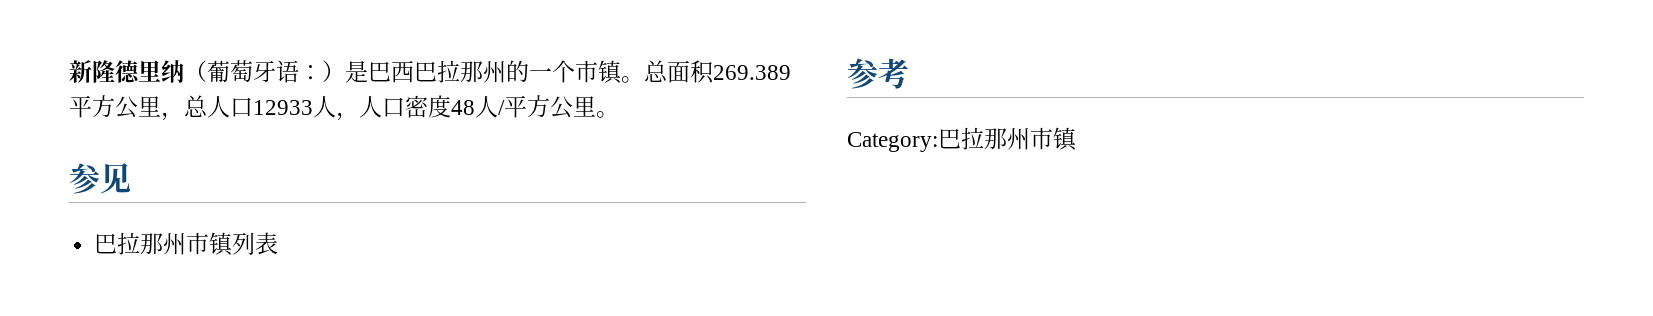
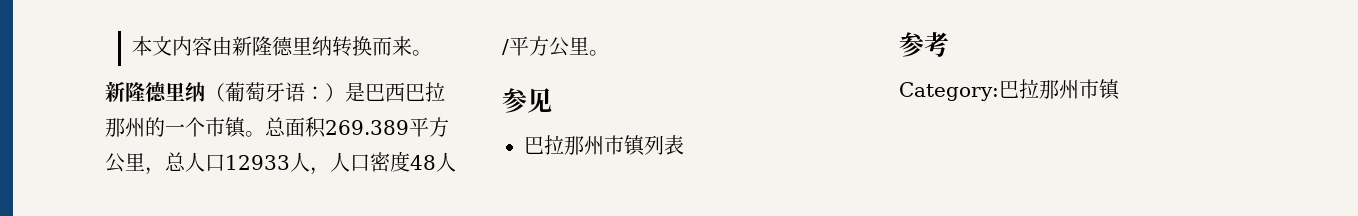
+ 本文内容由新隆德里纳转换而来。

